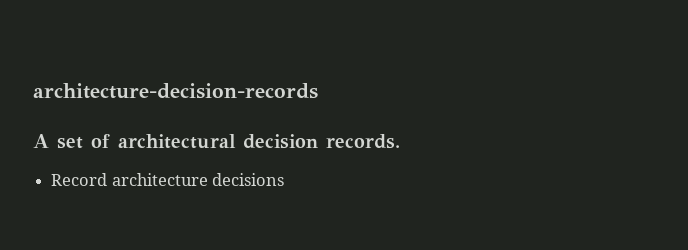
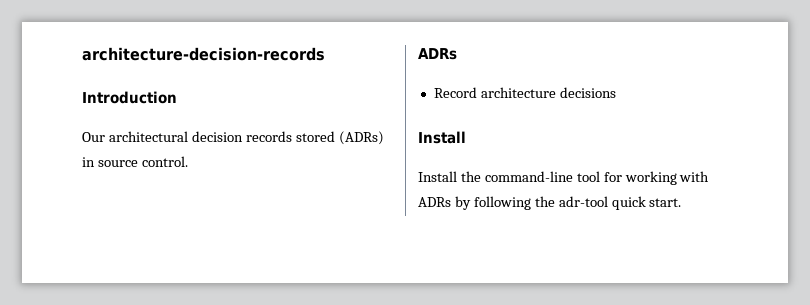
- A set of architectural decision records.
+ Introduction
+ Our architectural decision records stored (ADRs) in source control.
+ ADRs
  Record architecture decisions
+ Install
+ Install the command-line tool for working with ADRs by following the adr-tool quick start.

